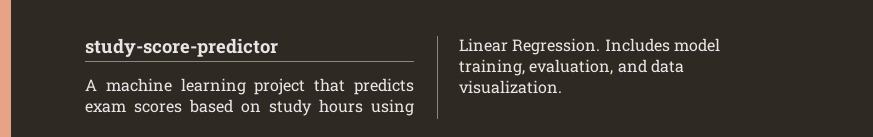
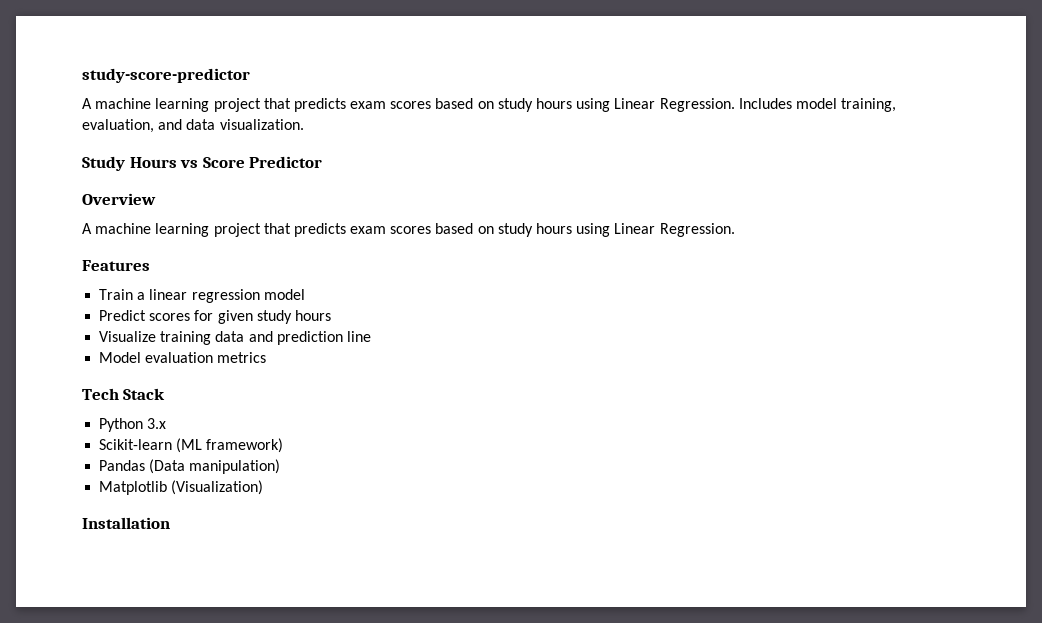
+ Study Hours vs Score Predictor
+ Overview
+ A machine learning project that predicts exam scores based on study hours using Linear Regression.
+ Features
+ Train a linear regression model
+ Predict scores for given study hours
+ Visualize training data and prediction line
+ Model evaluation metrics
+ Tech Stack
+ Python 3.x
+ Scikit-learn (ML framework)
+ Pandas (Data manipulation)
+ Matplotlib (Visualization)
+ Installation

